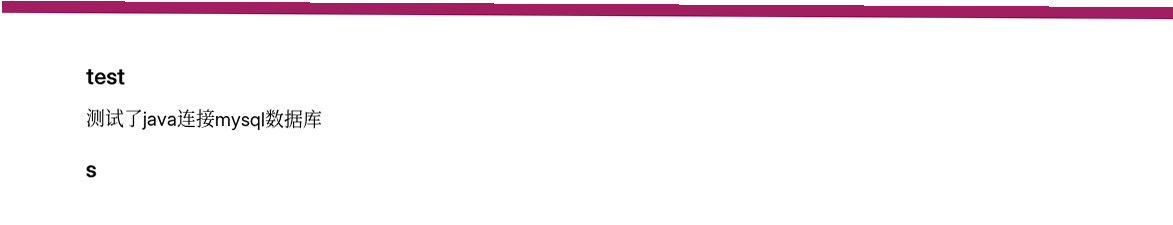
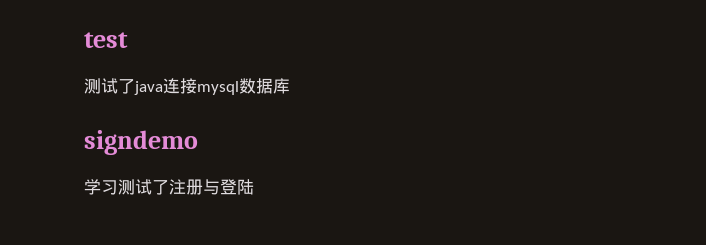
- s
+ signdemo
+ 学习测试了注册与登陆

